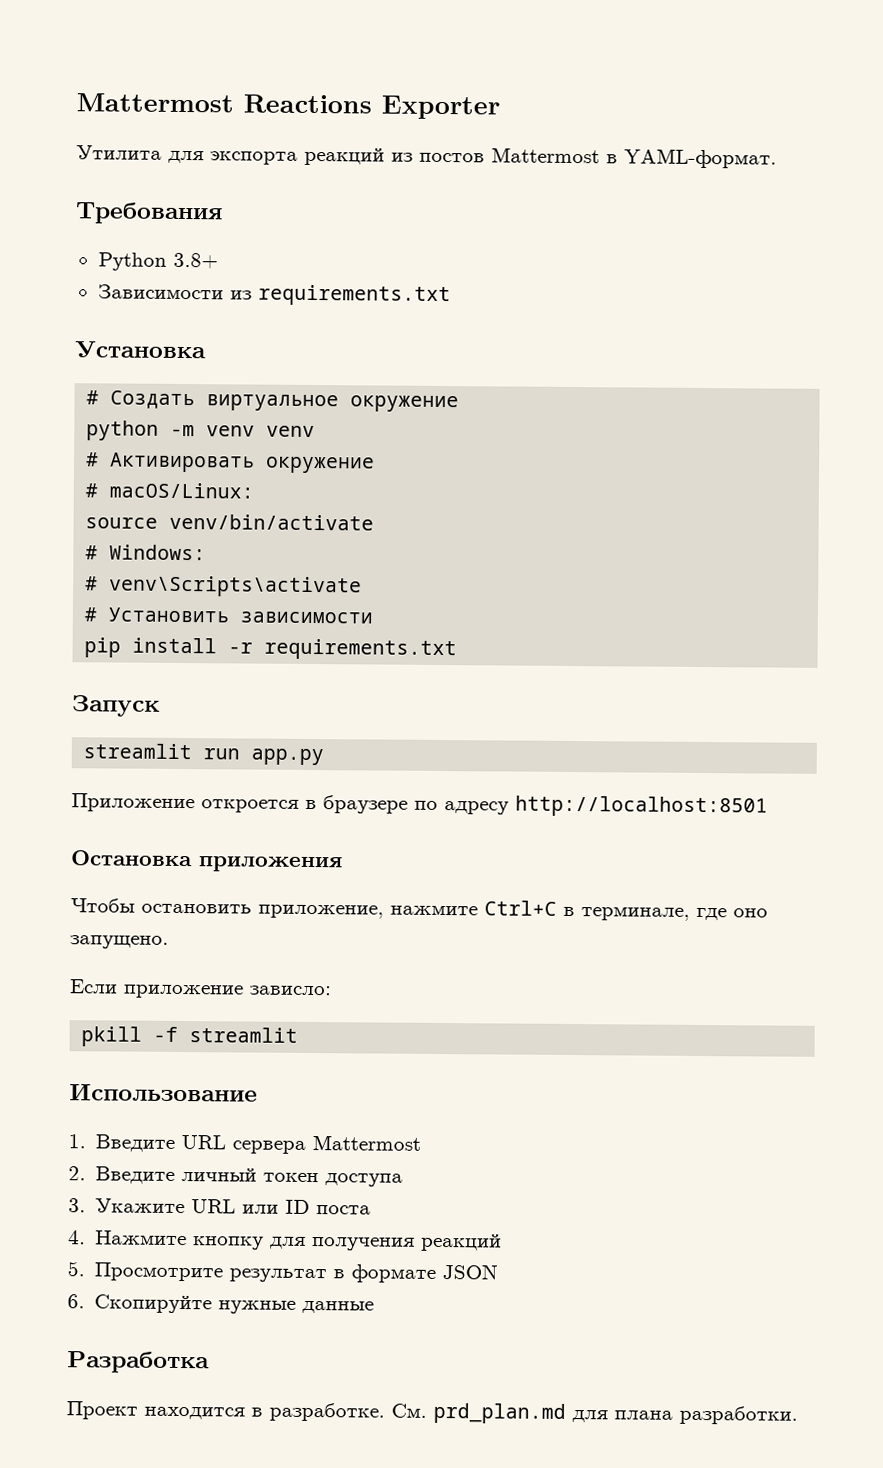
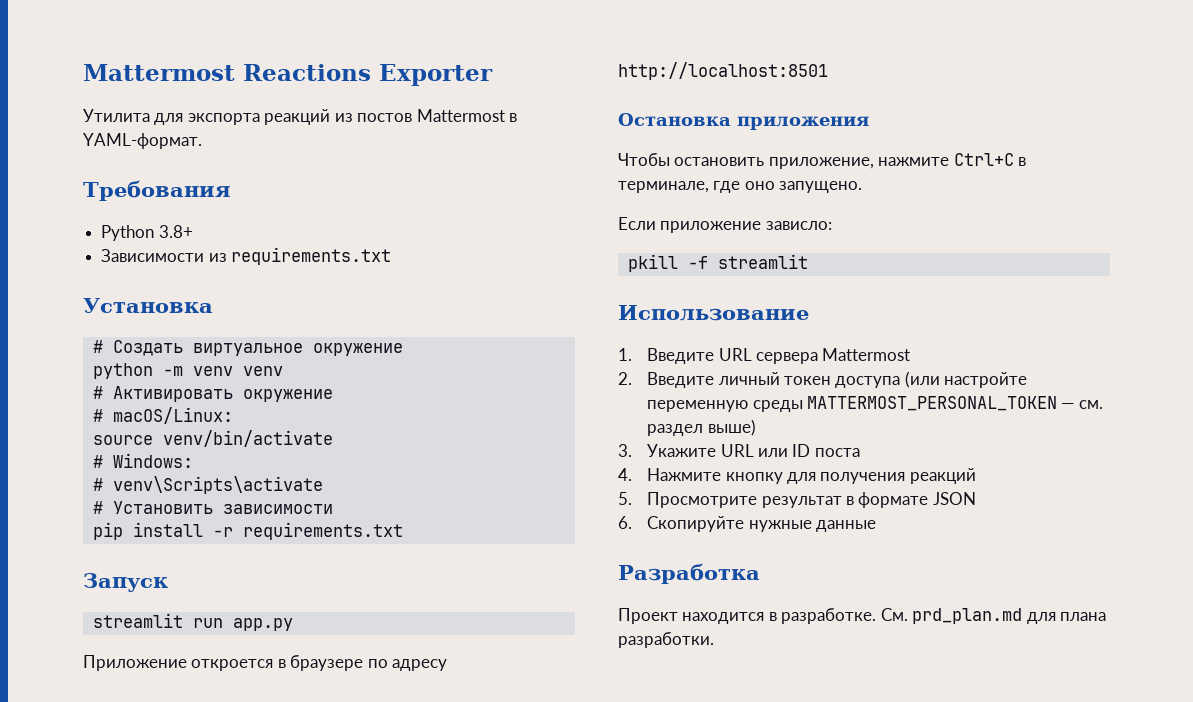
- 2. Введите личный токен доступа
+ 2. Введите личный токен доступа (или настройте переменную среды MATTERMOST_PERSONAL_TOKEN — см. раздел выше)

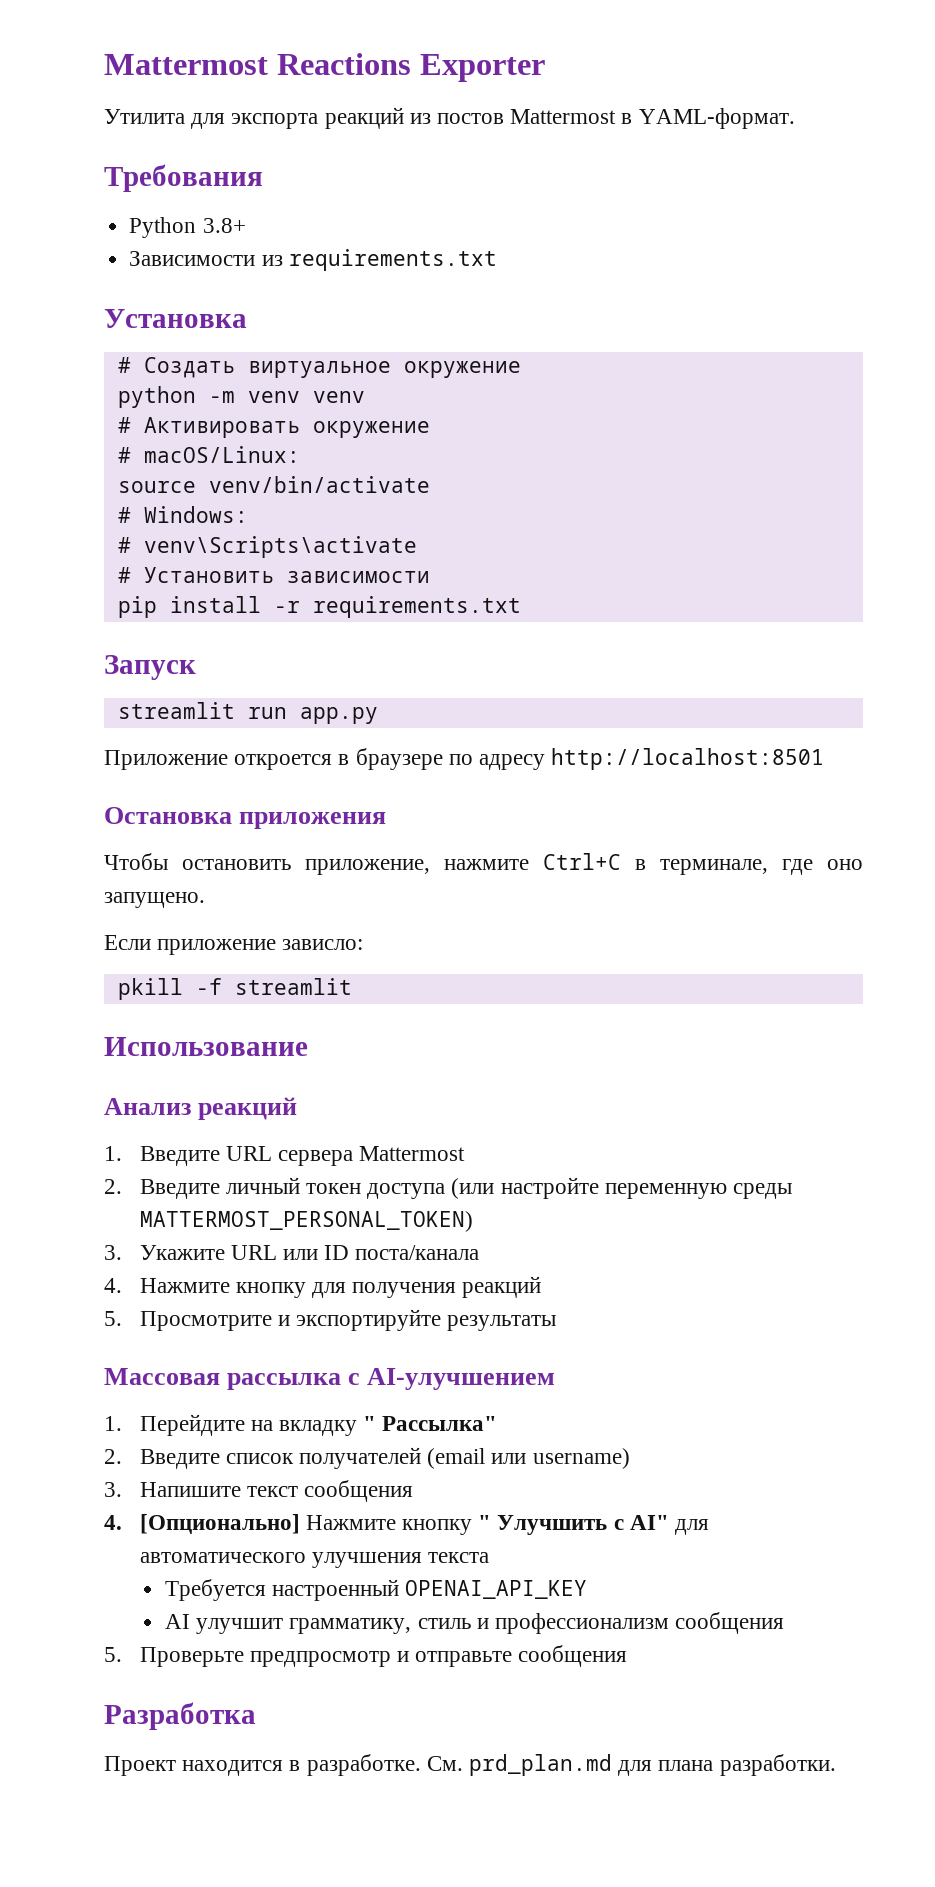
+ Анализ реакций
- 2. Введите личный токен доступа (или настройте переменную среды MATTERMOST_PERSONAL_TOKEN — см. раздел выше)
+ 2. Введите личный токен доступа (или настройте переменную среды MATTERMOST_PERSONAL_TOKEN)
- 3. Укажите URL или ID поста
+ 3. Укажите URL или ID поста/канала
- 5. Просмотрите результат в формате JSON
- 6. Скопируйте нужные данные
+ 5. Просмотрите и экспортируйте результаты
+ Массовая рассылка с AI-улучшением
+ 1. Перейдите на вкладку " Рассылка"
+ 2. Введите список получателей (email или username)
+ 3. Напишите текст сообщения
+ 4. [Опционально] Нажмите кнопку " Улучшить с AI" для автоматического улучшения текста
+ Требуется настроенный OPENAI_API_KEY
+ AI улучшит грамматику, стиль и профессионализм сообщения
+ 5. Проверьте предпросмотр и отправьте сообщения

